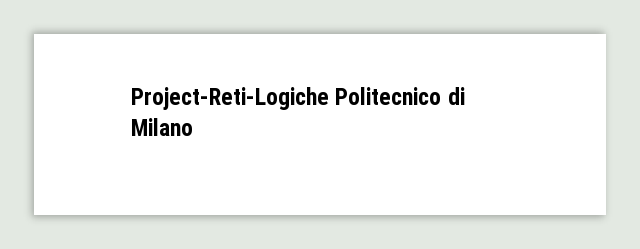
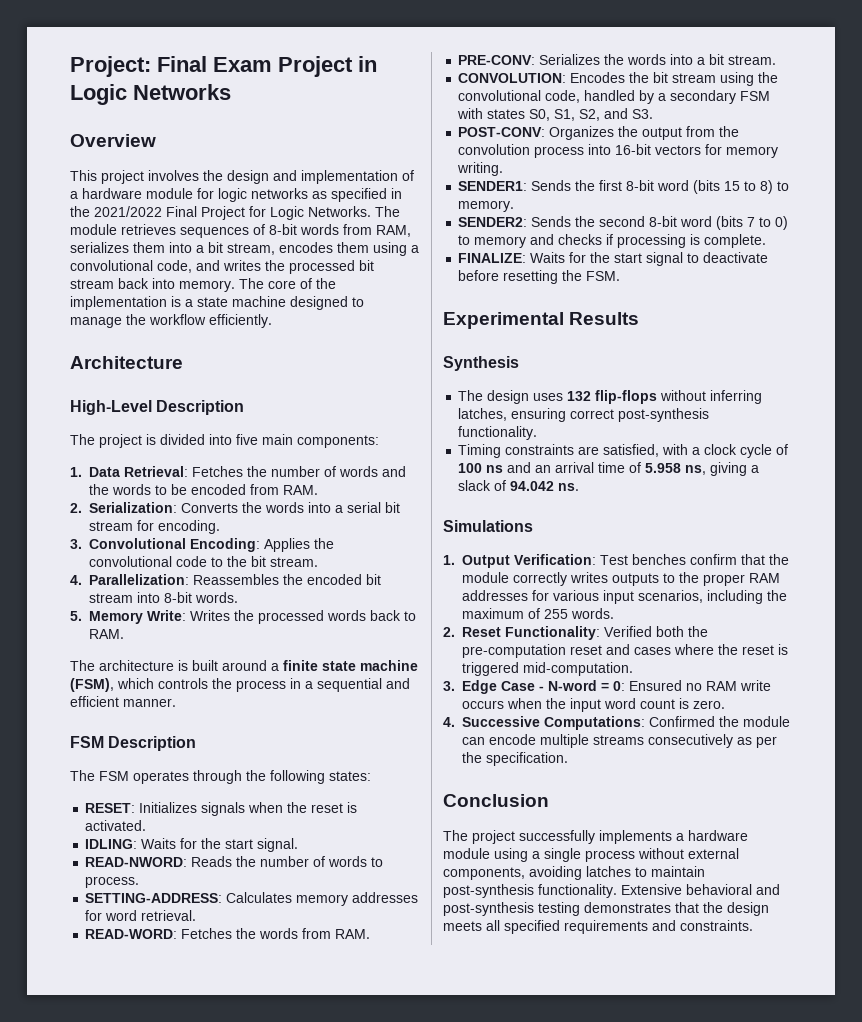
- Project-Reti-Logiche Politecnico di Milano
+ Project: Final Exam Project in Logic Networks
+ Overview
+ This project involves the design and implementation of a hardware module for logic networks as specified in the 2021/2022 Final Project for Logic Networks. The module retrieves sequences of 8-bit words from RAM, serializes them into a bit stream, encodes them using a convolutional code, and writes the processed bit stream back into memory. The core of the implementation is a state machine designed to manage the workflow efficiently.
+ Architecture
+ High-Level Description
+ The project is divided into five main components:
+ 1. Data Retrieval: Fetches the number of words and the words to be encoded from RAM.
+ 2. Serialization: Converts the words into a serial bit stream for encoding.
+ 3. Convolutional Encoding: Applies the convolutional code to the bit stream.
+ 4. Parallelization: Reassembles the encoded bit stream into 8-bit words.
+ 5. Memory Write: Writes the processed words back to RAM.
+ The architecture is built around a finite state machine (FSM), which controls the process in a sequential and efficient manner.
+ FSM Description
+ The FSM operates through the following states:
+ RESET: Initializes signals when the reset is activated.
+ IDLING: Waits for the start signal.
+ READ-NWORD: Reads the number of words to process.
+ SETTING-ADDRESS: Calculates memory addresses for word retrieval.
+ READ-WORD: Fetches the words from RAM.
+ PRE-CONV: Serializes the words into a bit stream.
+ CONVOLUTION: Encodes the bit stream using the convolutional code, handled by a secondary FSM with states S0, S1, S2, and S3.
+ POST-CONV: Organizes the output from the convolution process into 16-bit vectors for memory writing.
+ SENDER1: Sends the first 8-bit word (bits 15 to 8) to memory.
+ SENDER2: Sends the second 8-bit word (bits 7 to 0) to memory and checks if processing is complete.
+ FINALIZE: Waits for the start signal to deactivate before resetting the FSM.
+ Experimental Results
+ Synthesis
+ The design uses 132 flip-flops without inferring latches, ensuring correct post-synthesis functionality.
+ Timing constraints are satisfied, with a clock cycle of 100 ns and an arrival time of 5.958 ns, giving a slack of 94.042 ns.
+ Simulations
+ 1. Output Verification: Test benches confirm that the module correctly writes outputs to the proper RAM addresses for various input scenarios, including the maximum of 255 words.
+ 2. Reset Functionality: Verified both the pre-computation reset and cases where the reset is triggered mid-computation.
+ 3. Edge Case - N-word = 0: Ensured no RAM write occurs when the input word count is zero.
+ 4. Successive Computations: Confirmed the module can encode multiple streams consecutively as per the specification.
+ Conclusion
+ The project successfully implements a hardware module using a single process without external components, avoiding latches to maintain post-synthesis functionality. Extensive behavioral and post-synthesis testing demonstrates that the design meets all specified requirements and constraints.

